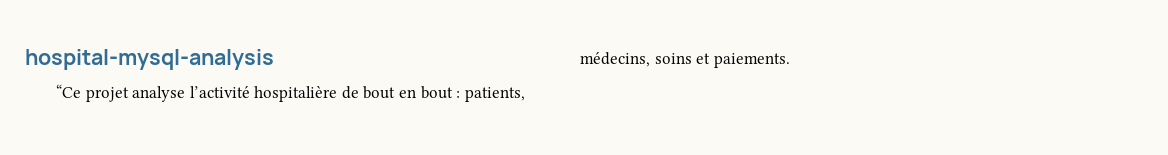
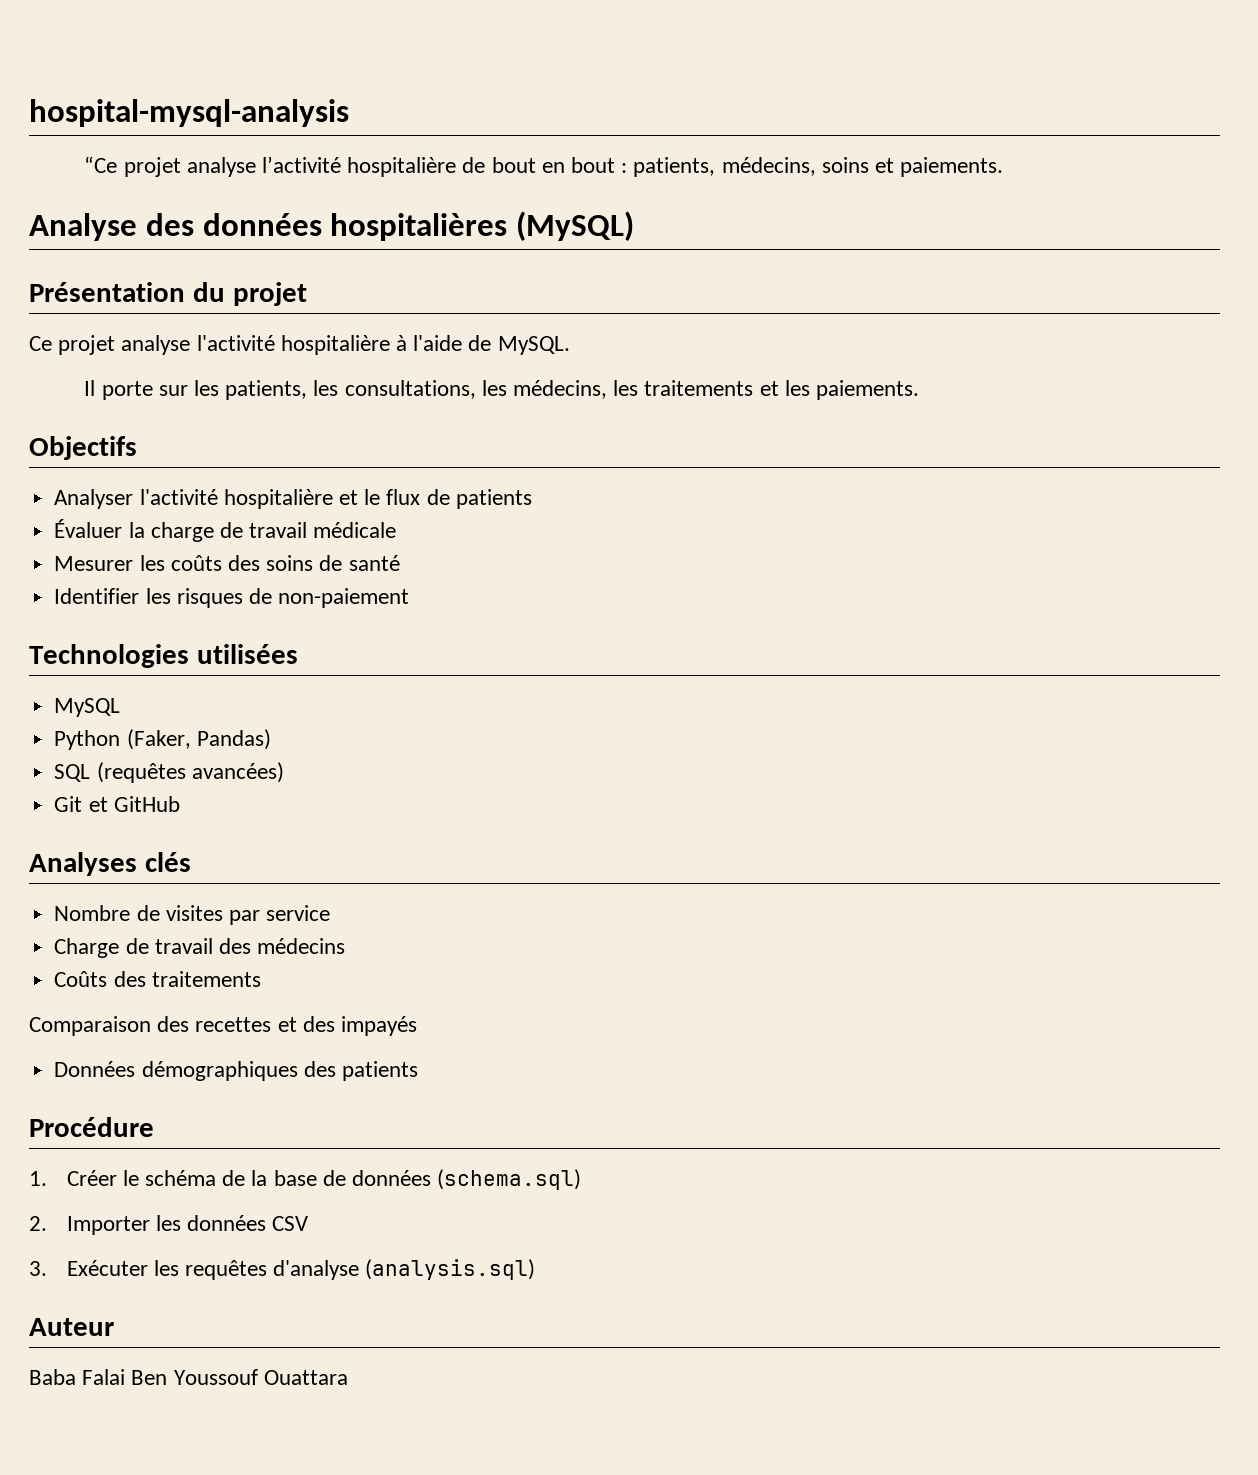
+ Analyse des données hospitalières (MySQL)
+ Présentation du projet
+ Ce projet analyse l'activité hospitalière à l'aide de MySQL.
+ Il porte sur les patients, les consultations, les médecins, les traitements et les paiements.
+ Objectifs
+ Analyser l'activité hospitalière et le flux de patients
+ Évaluer la charge de travail médicale
+ Mesurer les coûts des soins de santé
+ Identifier les risques de non-paiement
+ Technologies utilisées
+ MySQL
+ Python (Faker, Pandas)
+ SQL (requêtes avancées)
+ Git et GitHub
+ Analyses clés
+ Nombre de visites par service
+ Charge de travail des médecins
+ Coûts des traitements
+ Comparaison des recettes et des impayés
+ Données démographiques des patients
+ Procédure
+ 1. Créer le schéma de la base de données (schema.sql)
+ 2. Importer les données CSV
+ 3. Exécuter les requêtes d'analyse (analysis.sql)
+ Auteur
+ Baba Falai Ben Youssouf Ouattara

